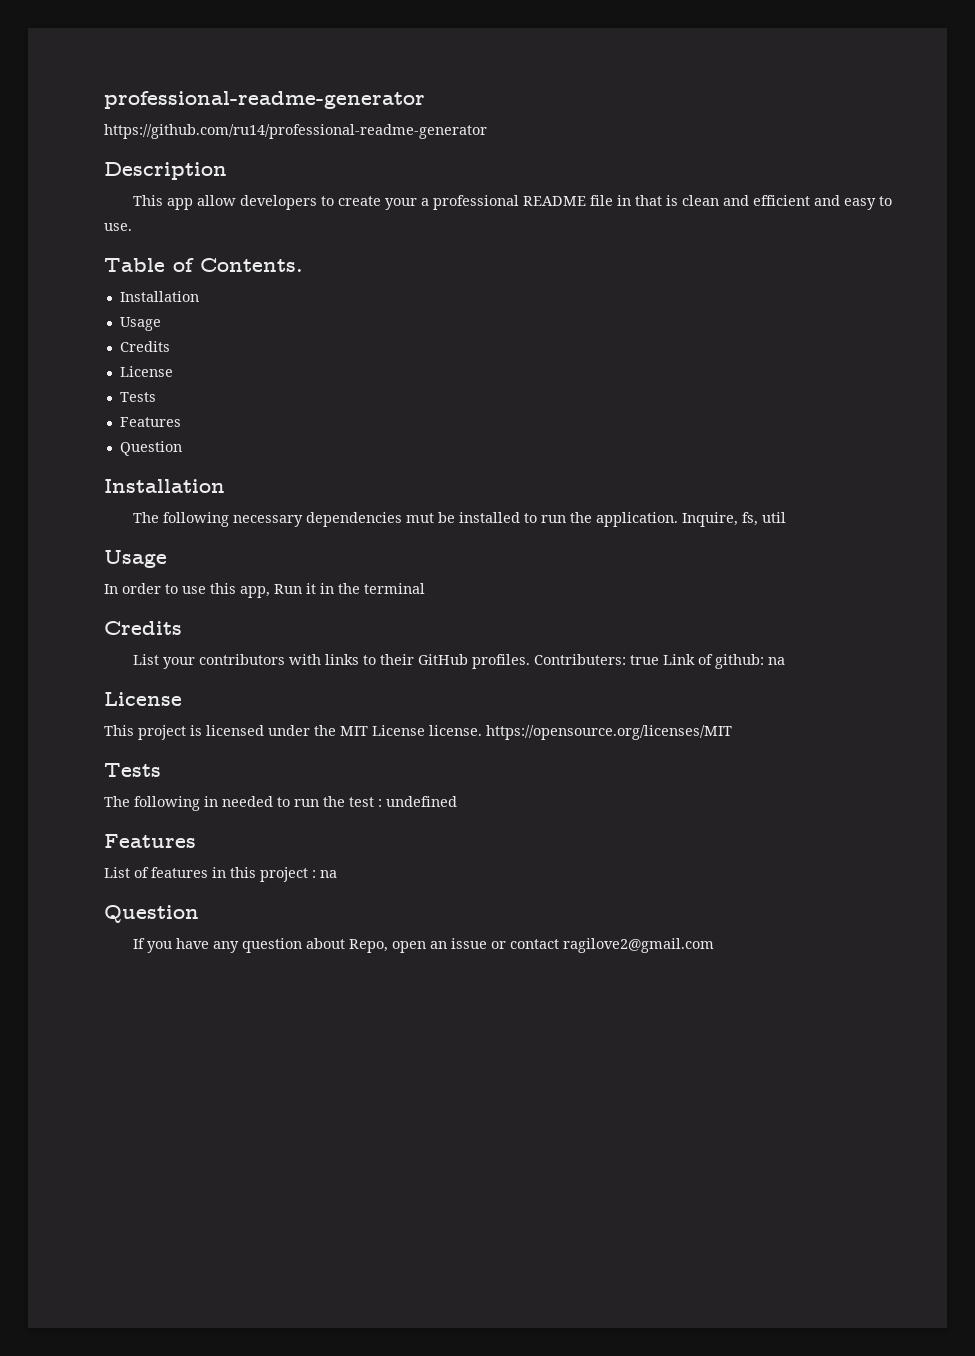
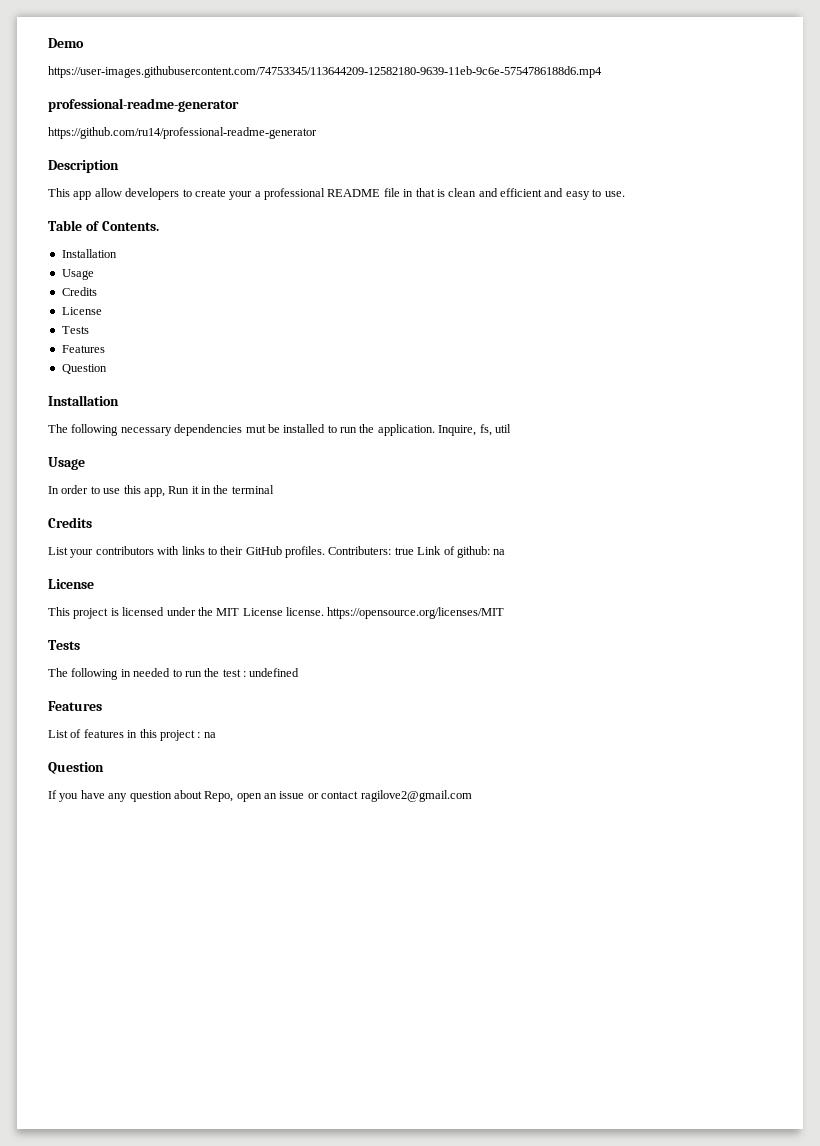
+ Demo
+ https://user-images.githubusercontent.com/74753345/113644209-12582180-9639-11eb-9c6e-5754786188d6.mp4

